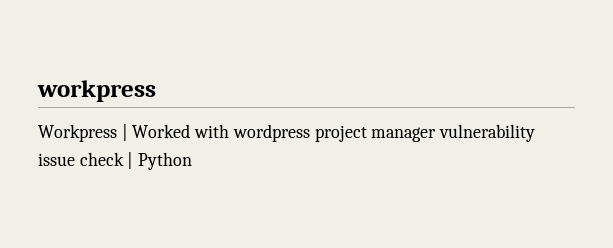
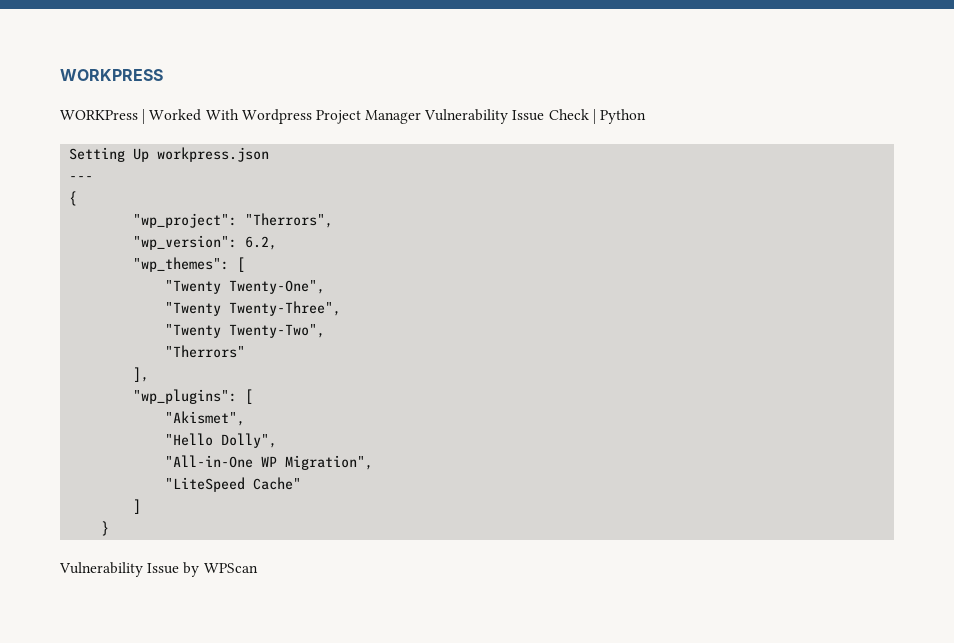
- workpress
- Workpress | Worked with wordpress project manager vulnerability issue check | Python
+ WORKPRESS
+ WORKPress | Worked With Wordpress Project Manager Vulnerability Issue Check | Python
+ Setting Up workpress.json
+ ---
+ {
+ "wp_project": "Therrors",
+ "wp_version": 6.2,
+ "wp_themes": [
+ "Twenty Twenty-One",
+ "Twenty Twenty-Three",
+ "Twenty Twenty-Two",
+ "Therrors"
+ ],
+ "wp_plugins": [
+ "Akismet",
+ "Hello Dolly",
+ "All-in-One WP Migration",
+ "LiteSpeed Cache"
+ ]
+ }
+ Vulnerability Issue by WPScan

